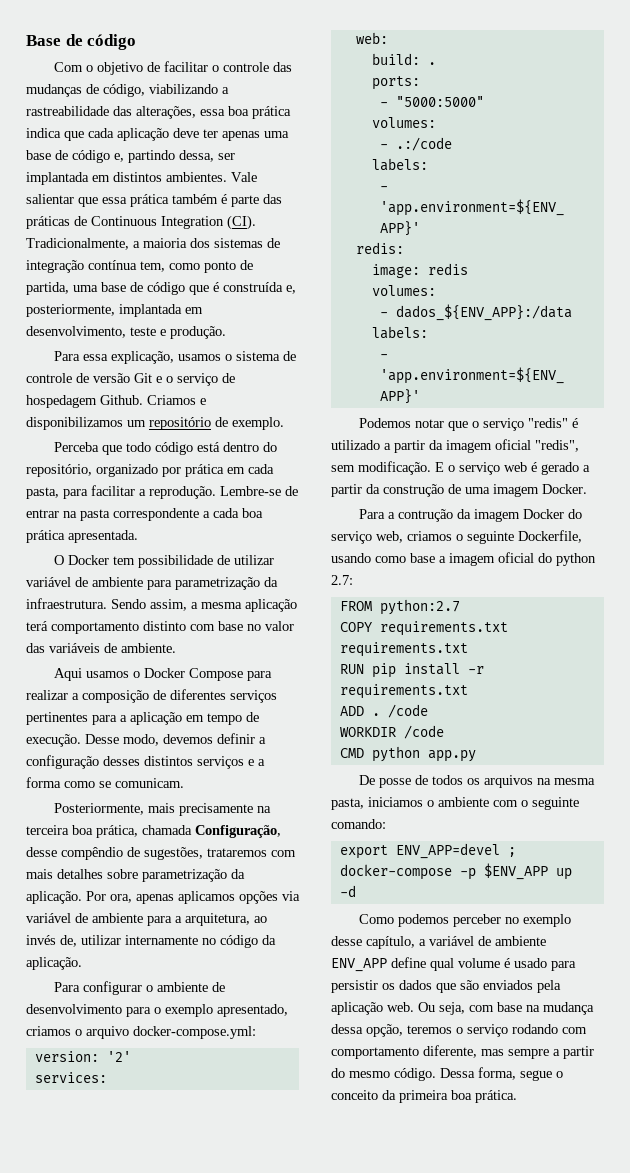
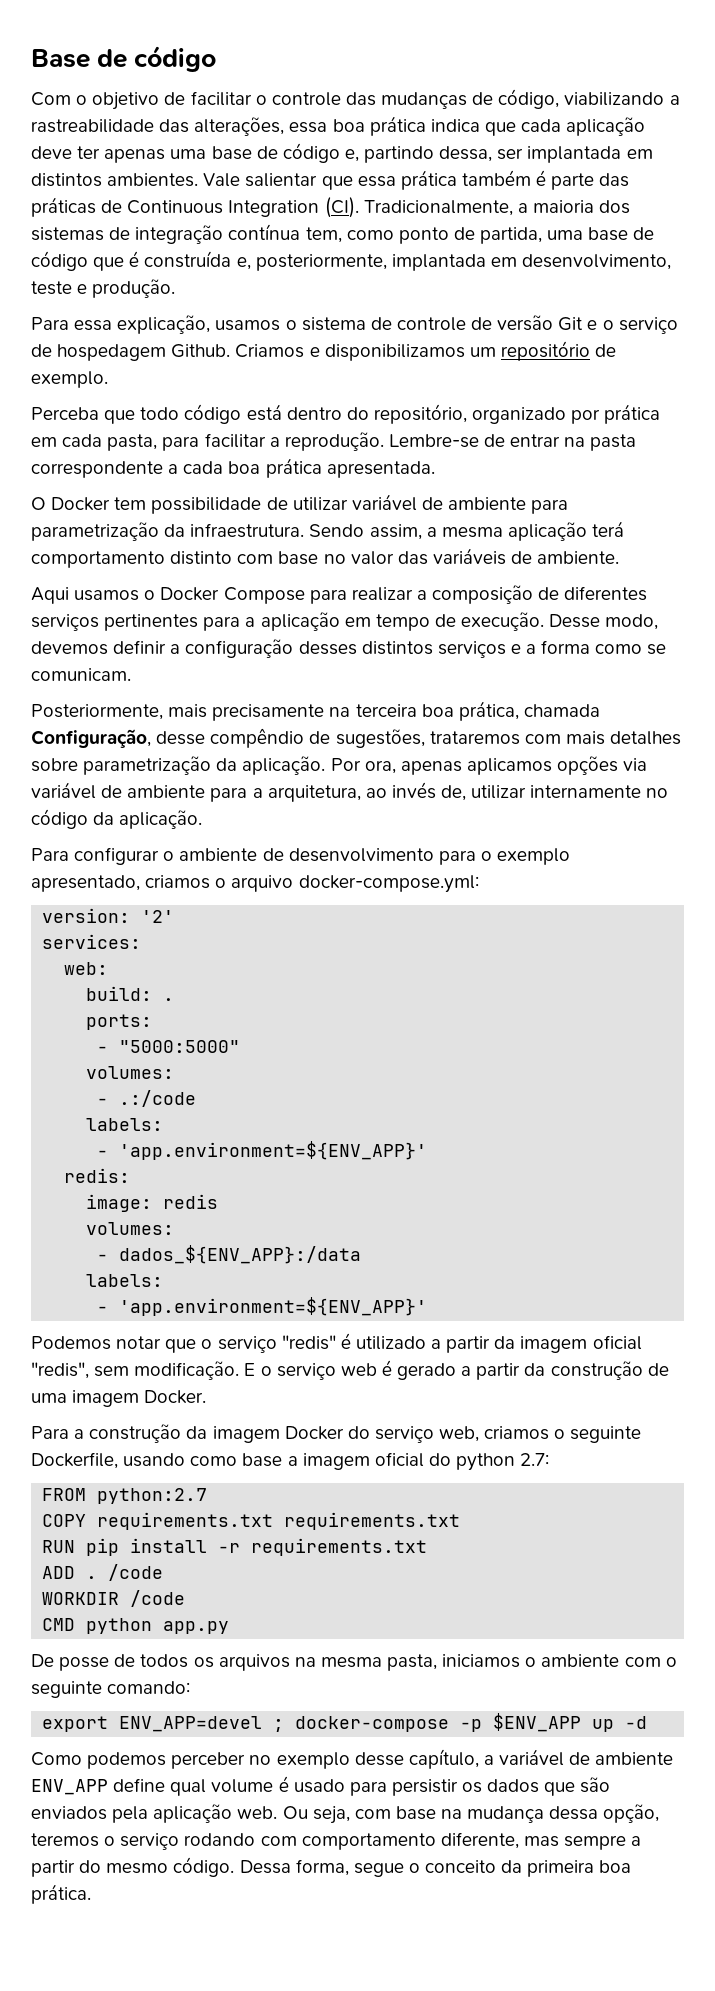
- Para a contrução da imagem Docker do serviço web, criamos o seguinte Dockerfile, usando como base a imagem oficial do python 2.7:
+ Para a construção da imagem Docker do serviço web, criamos o seguinte Dockerfile, usando como base a imagem oficial do python 2.7:

